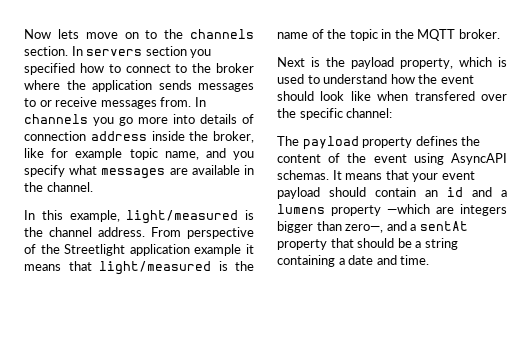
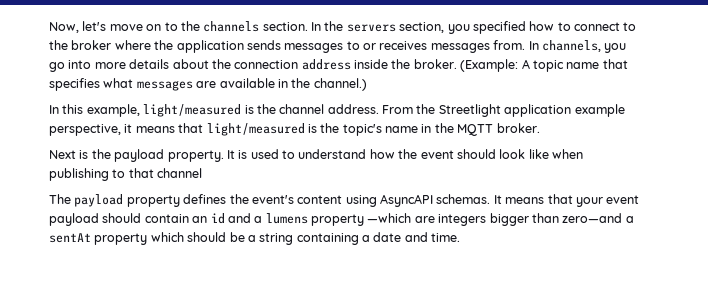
- Now lets move on to the channels section.
+ Now, let's move on to the channels section.
- In servers section you specified how to connect to the broker where the application sends messages to or receive messages from.
+ In the servers section, you specified how to connect to the broker where the application sends messages to or receives messages from.
- In channels you go more into details of connection address inside the broker, like for example topic name, and you specify what messages are available in the channel.
+ In channels, you go into more details about the connection address inside the broker. (Example: A topic name that specifies what messages are available in the channel.)
- From perspective of the Streetlight application example it means that light/measured is the name of the topic in the MQTT broker.
+ From the Streetlight application example perspective, it means that light/measured is the topic's name in the MQTT broker.
- Next is the payload property, which is used to understand how the event should look like when transfered over the specific channel:
+ Next is the payload property. It is used to understand how the event should look like when publishing to that channel
- The payload property defines the content of the event using AsyncAPI schemas.
+ The payload property defines the event's content using AsyncAPI schemas.
- It means that your event payload should contain an id and a lumens property —which are integers bigger than zero—, and a sentAt property that should be a string containing a date and time.
+ It means that your event payload should contain an id and a lumens property —which are integers bigger than zero—and a sentAt property which should be a string containing a date and time.

